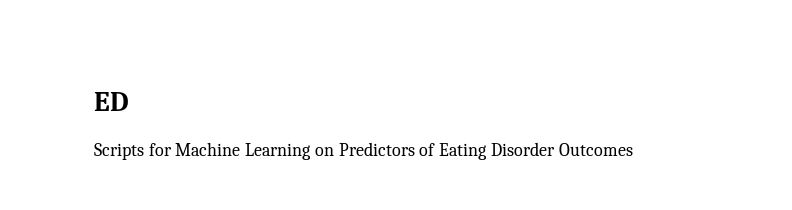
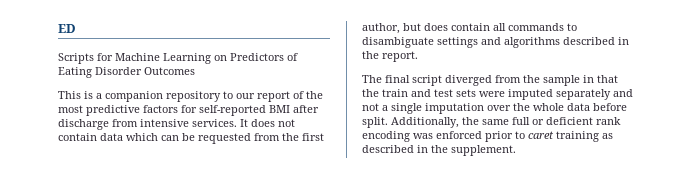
+ This is a companion repository to our report of the most predictive factors for self-reported BMI after discharge from intensive services. It does not contain data which can be requested from the first author, but does contain all commands to disambiguate settings and algorithms described in the report.
+ The final script diverged from the sample in that the train and test sets were imputed separately and not a single imputation over the whole data before split. Additionally, the same full or deficient rank encoding was enforced prior to caret training as described in the supplement.

